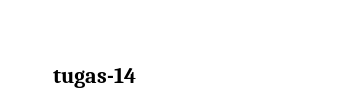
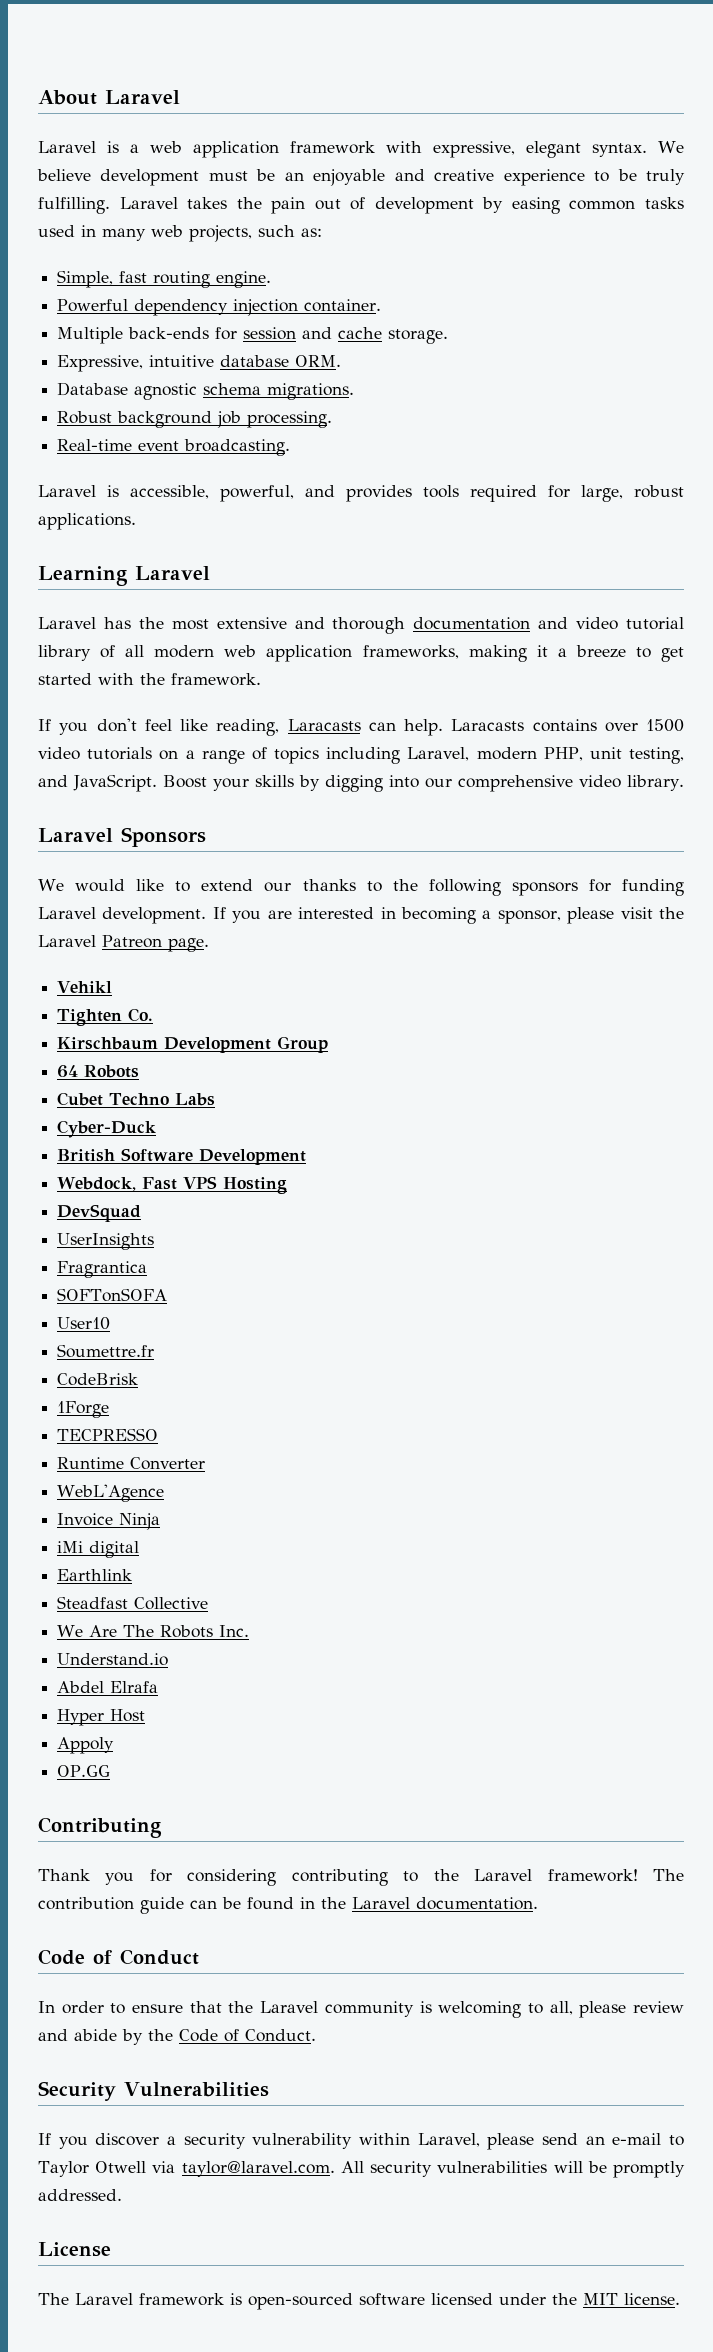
- tugas-14
+ About Laravel
+ Laravel is a web application framework with expressive, elegant syntax. We believe development must be an enjoyable and creative experience to be truly fulfilling. Laravel takes the pain out of development by easing common tasks used in many web projects, such as:
+ Simple, fast routing engine.
+ Powerful dependency injection container.
+ Multiple back-ends for session and cache storage.
+ Expressive, intuitive database ORM.
+ Database agnostic schema migrations.
+ Robust background job processing.
+ Real-time event broadcasting.
+ Laravel is accessible, powerful, and provides tools required for large, robust applications.
+ Learning Laravel
+ Laravel has the most extensive and thorough documentation and video tutorial library of all modern web application frameworks, making it a breeze to get started with the framework.
+ If you don't feel like reading, Laracasts can help. Laracasts contains over 1500 video tutorials on a range of topics including Laravel, modern PHP, unit testing, and JavaScript. Boost your skills by digging into our comprehensive video library.
+ Laravel Sponsors
+ We would like to extend our thanks to the following sponsors for funding Laravel development. If you are interested in becoming a sponsor, please visit the Laravel Patreon page.
+ Vehikl
+ Tighten Co.
+ Kirschbaum Development Group
+ 64 Robots
+ Cubet Techno Labs
+ Cyber-Duck
+ British Software Development
+ Webdock, Fast VPS Hosting
+ DevSquad
+ UserInsights
+ Fragrantica
+ SOFTonSOFA
+ User10
+ Soumettre.fr
+ CodeBrisk
+ 1Forge
+ TECPRESSO
+ Runtime Converter
+ WebL'Agence
+ Invoice Ninja
+ iMi digital
+ Earthlink
+ Steadfast Collective
+ We Are The Robots Inc.
+ Understand.io
+ Abdel Elrafa
+ Hyper Host
+ Appoly
+ OP.GG
+ Contributing
+ Thank you for considering contributing to the Laravel framework! The contribution guide can be found in the Laravel documentation.
+ Code of Conduct
+ In order to ensure that the Laravel community is welcoming to all, please review and abide by the Code of Conduct.
+ Security Vulnerabilities
+ If you discover a security vulnerability within Laravel, please send an e-mail to Taylor Otwell via taylor@laravel.com. All security vulnerabilities will be promptly addressed.
+ License
+ The Laravel framework is open-sourced software licensed under the MIT license.

